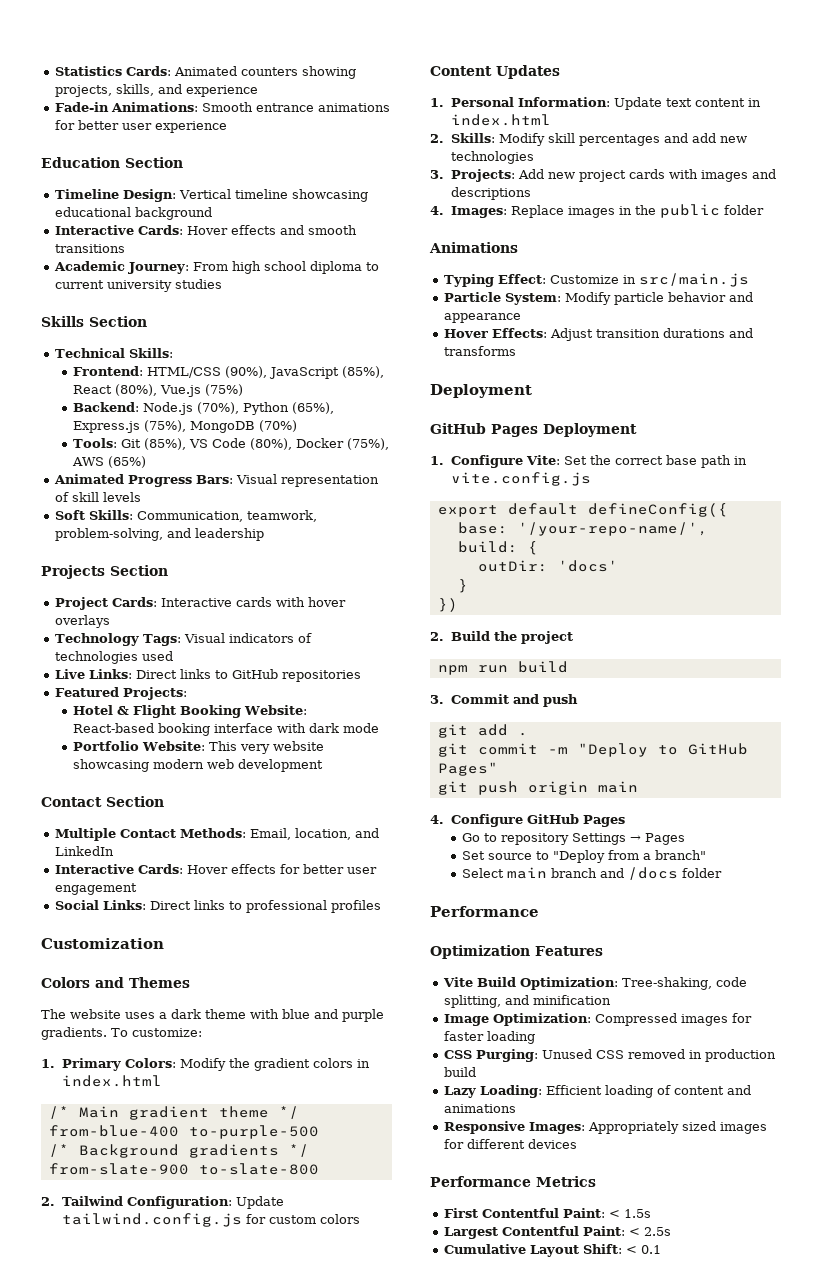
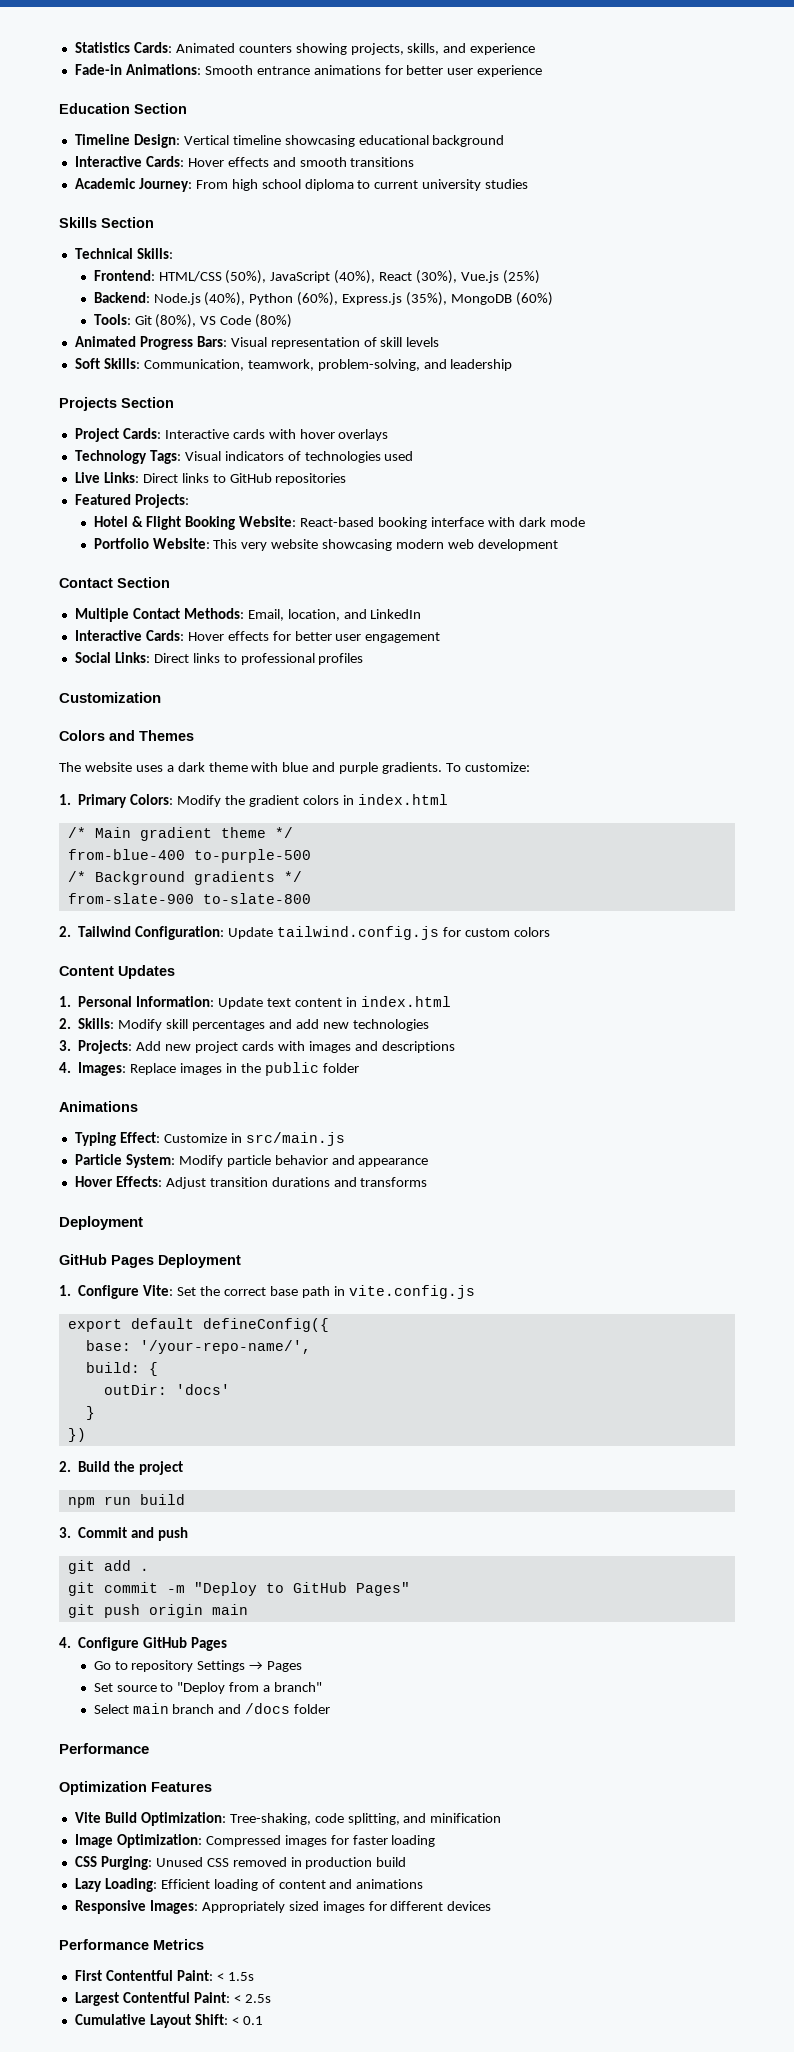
- Frontend: HTML/CSS (90%), JavaScript (85%), React (80%), Vue.js (75%)
- Backend: Node.js (70%), Python (65%), Express.js (75%), MongoDB (70%)
+ Frontend: HTML/CSS (50%), JavaScript (40%), React (30%), Vue.js (25%)
+ Backend: Node.js (40%), Python (60%), Express.js (35%), MongoDB (60%)
- Tools: Git (85%), VS Code (80%), Docker (75%), AWS (65%)
+ Tools: Git (80%), VS Code (80%)

